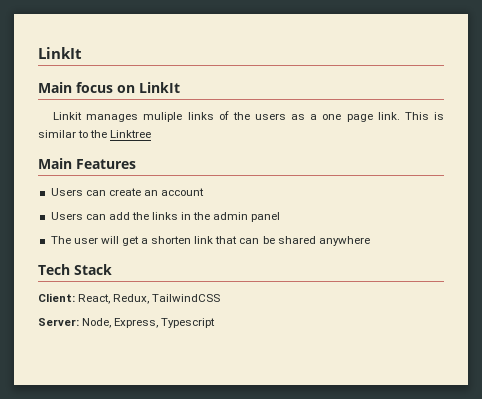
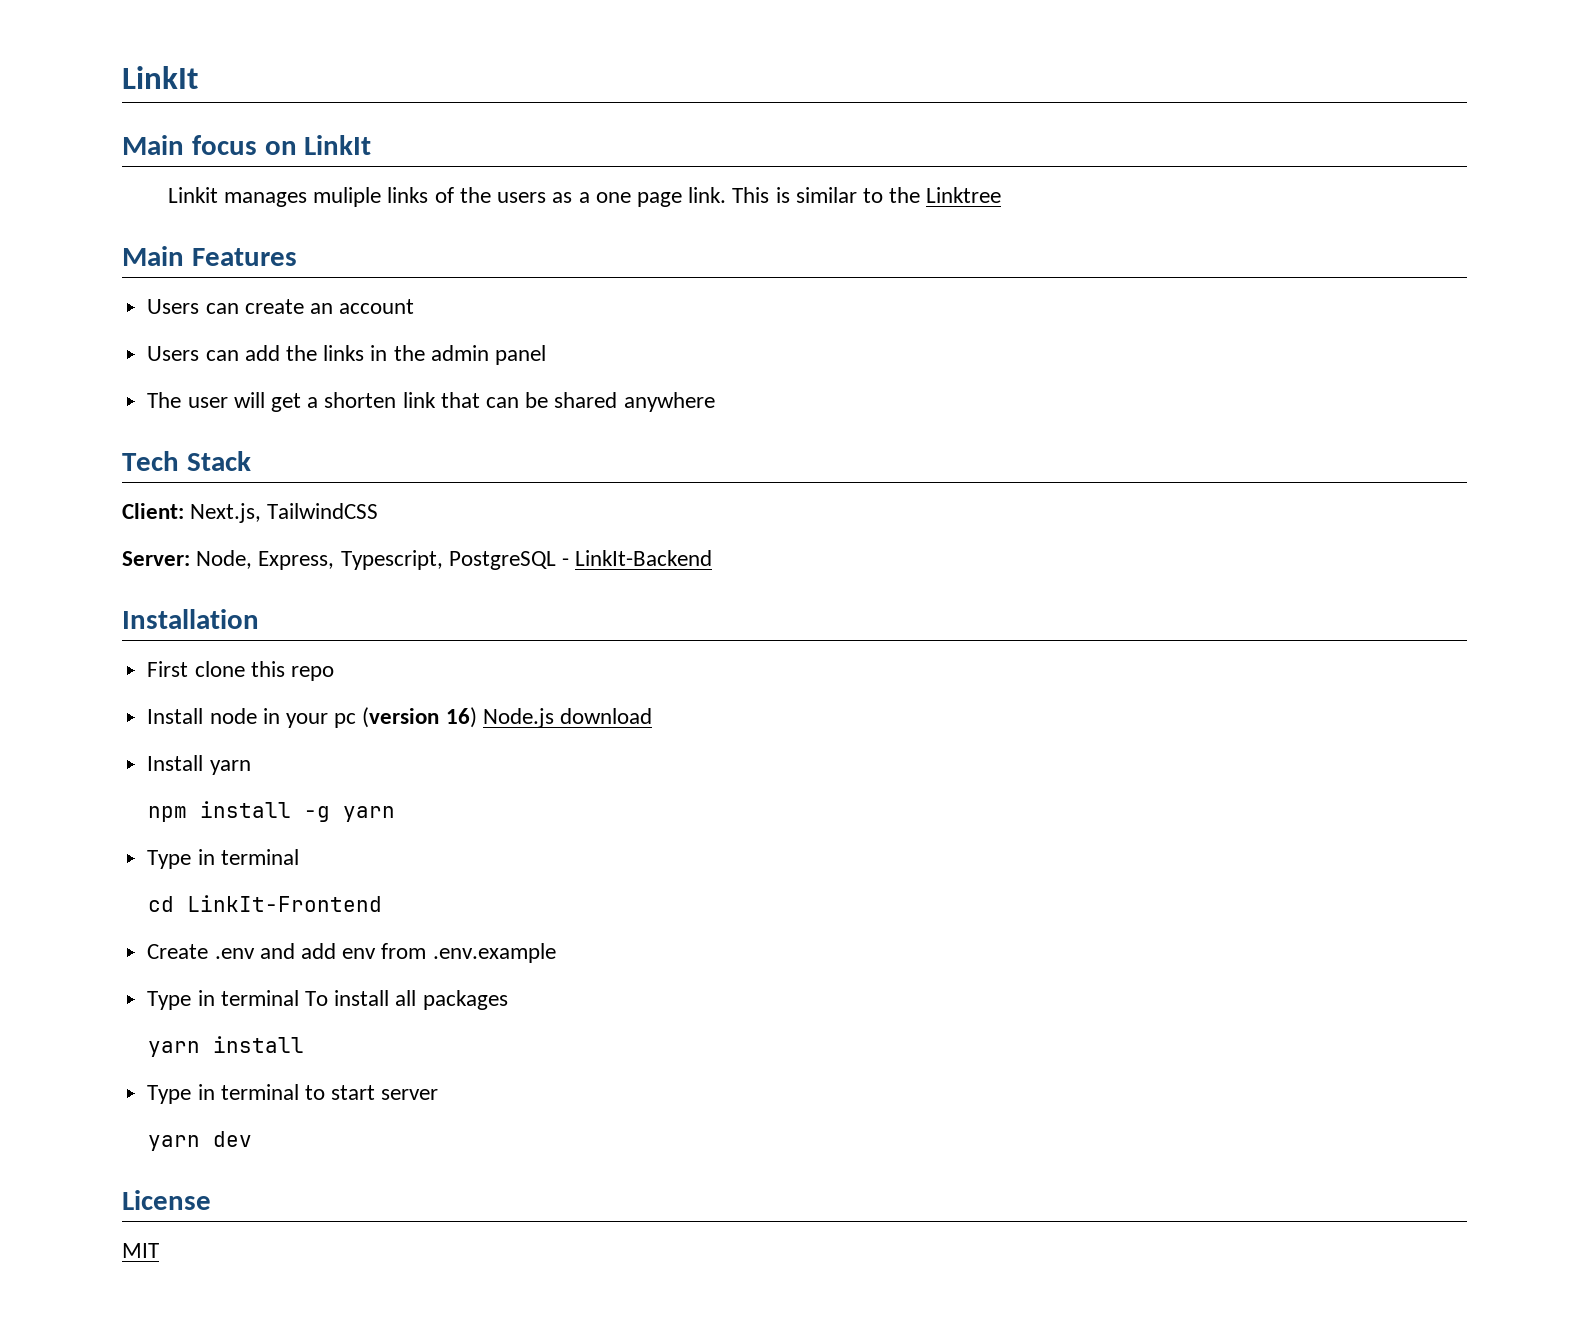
- Client: React, Redux, TailwindCSS
+ Client: Next.js, TailwindCSS
- Server: Node, Express, Typescript
+ Server: Node, Express, Typescript, PostgreSQL - LinkIt-Backend
+ Installation
+ First clone this repo
+ Install node in your pc (version 16) Node.js download
+ Install yarn
+ npm install -g yarn
+ Type in terminal
+ cd LinkIt-Frontend
+ Create .env and add env from .env.example
+ Type in terminal To install all packages
+ yarn install
+ Type in terminal to start server
+ yarn dev
+ License
+ MIT

